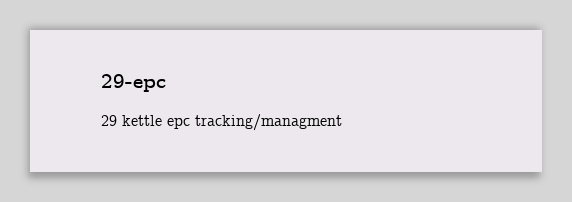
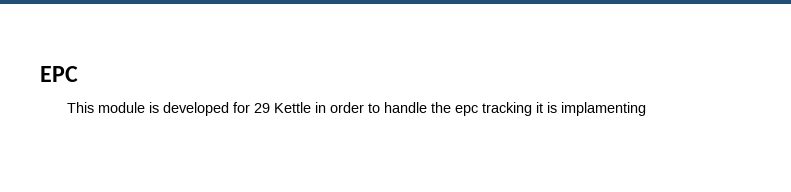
- 29-epc
- 29 kettle epc tracking/managment
+ EPC
+ This module is developed for 29 Kettle in order to handle the epc tracking it is implamenting

